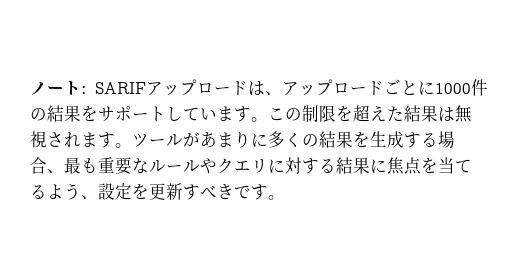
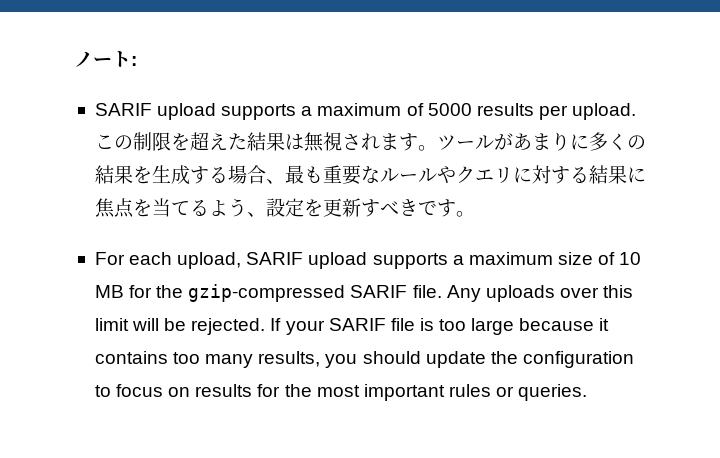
- ノート: SARIFアップロードは、アップロードごとに1000件の結果をサポートしています。
+ ノート:
+ SARIF upload supports a maximum of 5000 results per upload.
+ For each upload, SARIF upload supports a maximum size of 10 MB for the gzip-compressed SARIF file. Any uploads over this limit will be rejected. If your SARIF file is too large because it contains too many results, you should update the configuration to focus on results for the most important rules or queries.

